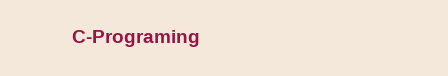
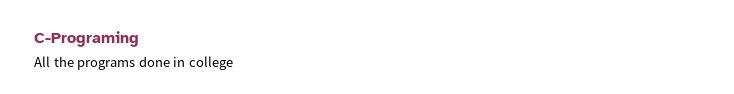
+ All the programs done in college

